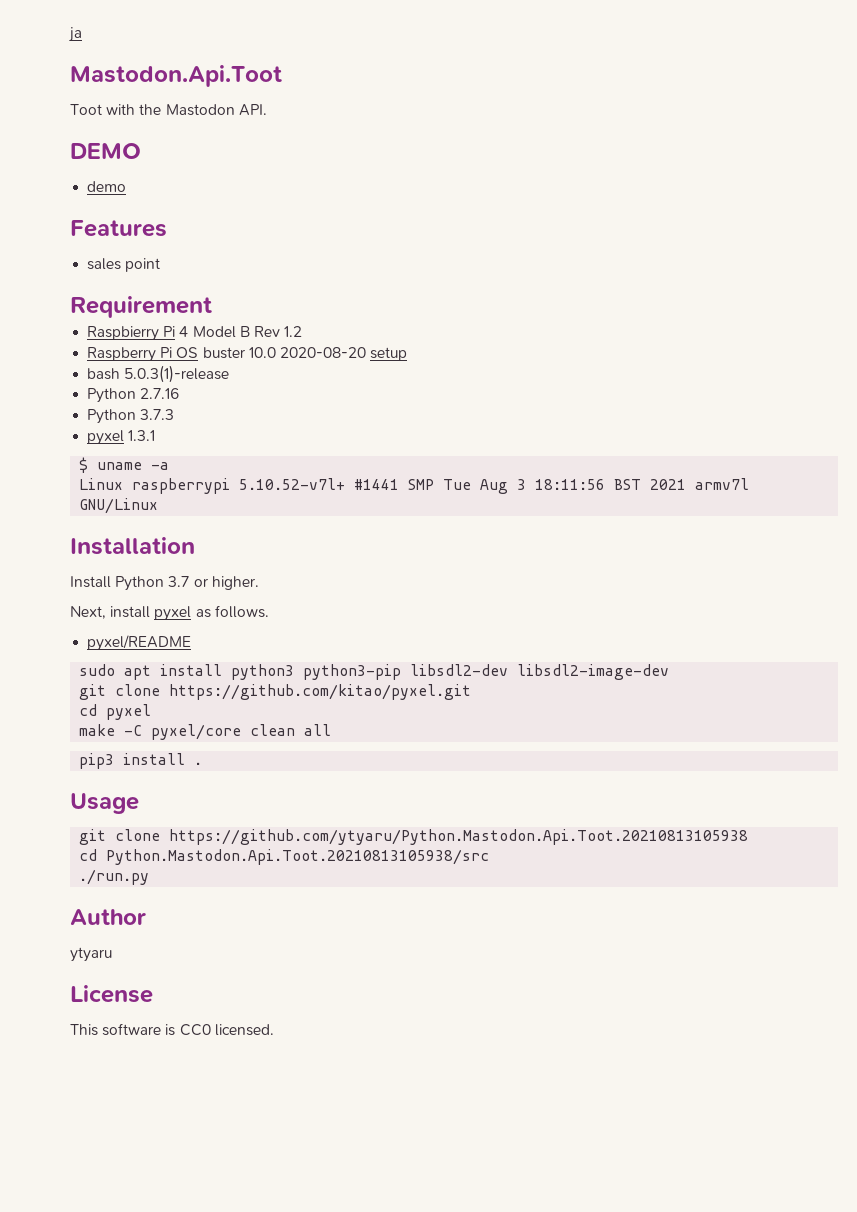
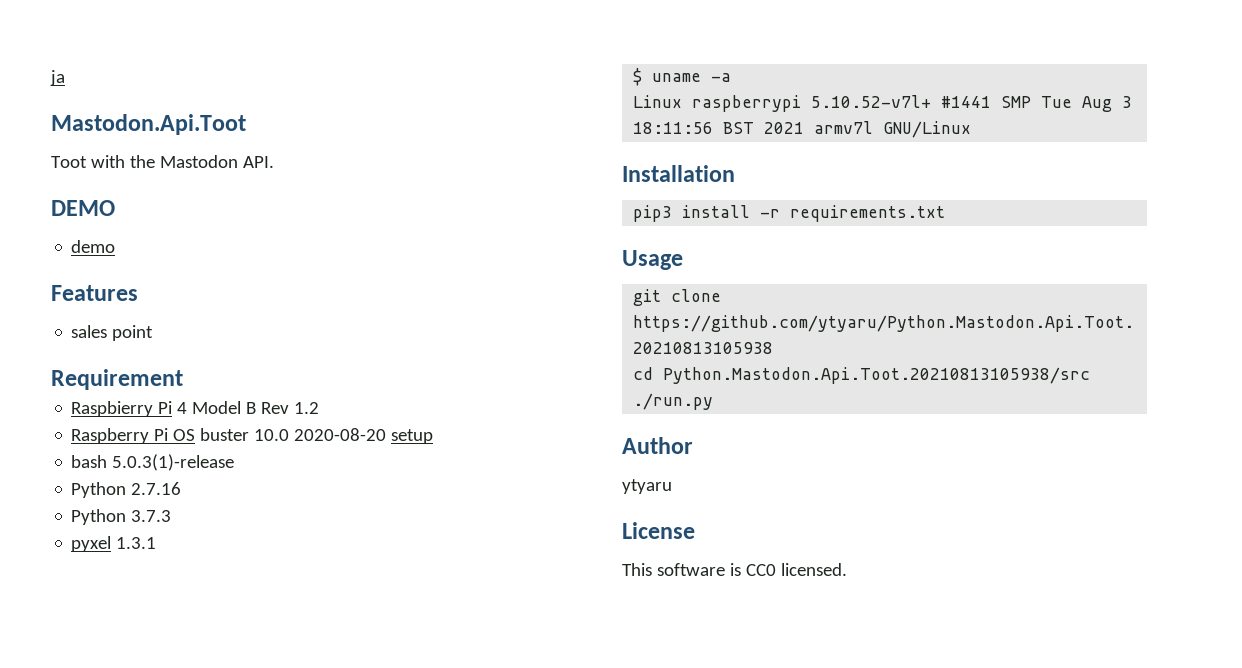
- Install Python 3.7 or higher.
- Next, install pyxel as follows.
- pyxel/README
- sudo apt install python3 python3-pip libsdl2-dev libsdl2-image-dev
- git clone https://github.com/kitao/pyxel.git
- cd pyxel
- make -C pyxel/core clean all
- pip3 install .
+ pip3 install -r requirements.txt

